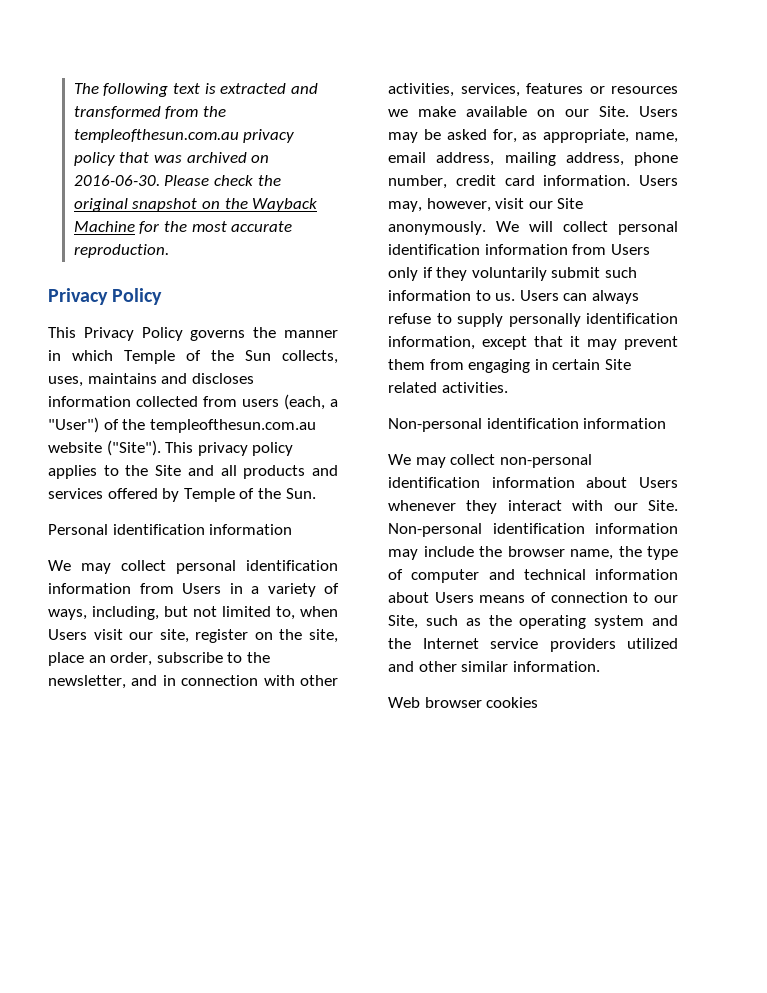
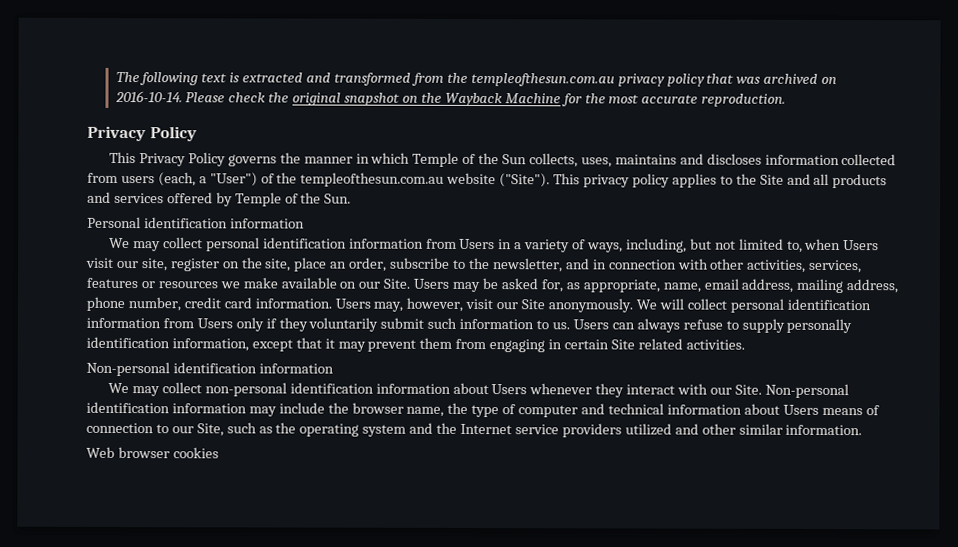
- The following text is extracted and transformed from the templeofthesun.com.au privacy policy that was archived on 2016-06-30.
+ The following text is extracted and transformed from the templeofthesun.com.au privacy policy that was archived on 2016-10-14.

